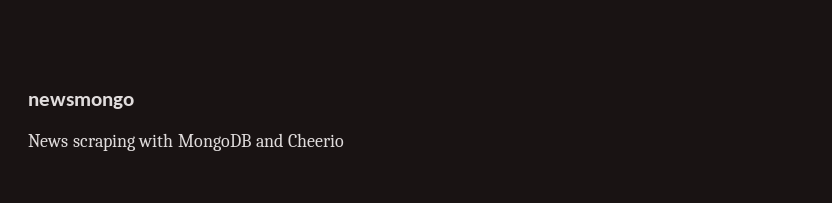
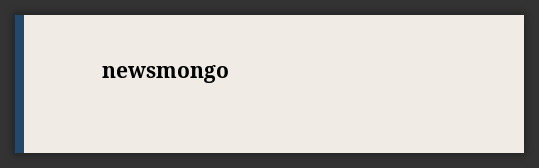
- News scraping with MongoDB and Cheerio

